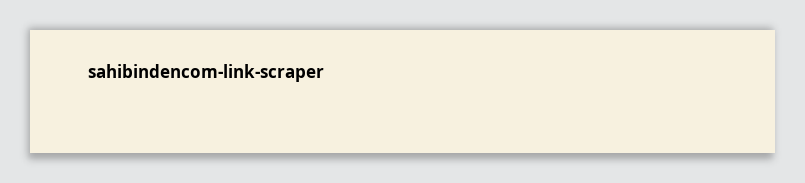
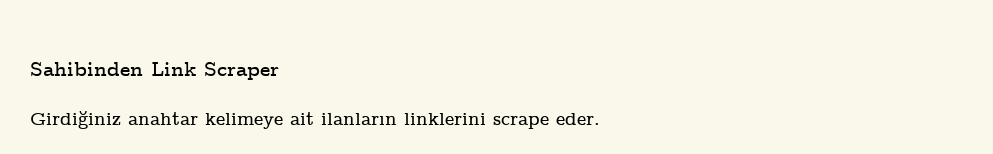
- sahibindencom-link-scraper
+ Sahibinden Link Scraper
+ Girdiğiniz anahtar kelimeye ait ilanların linklerini scrape eder.

